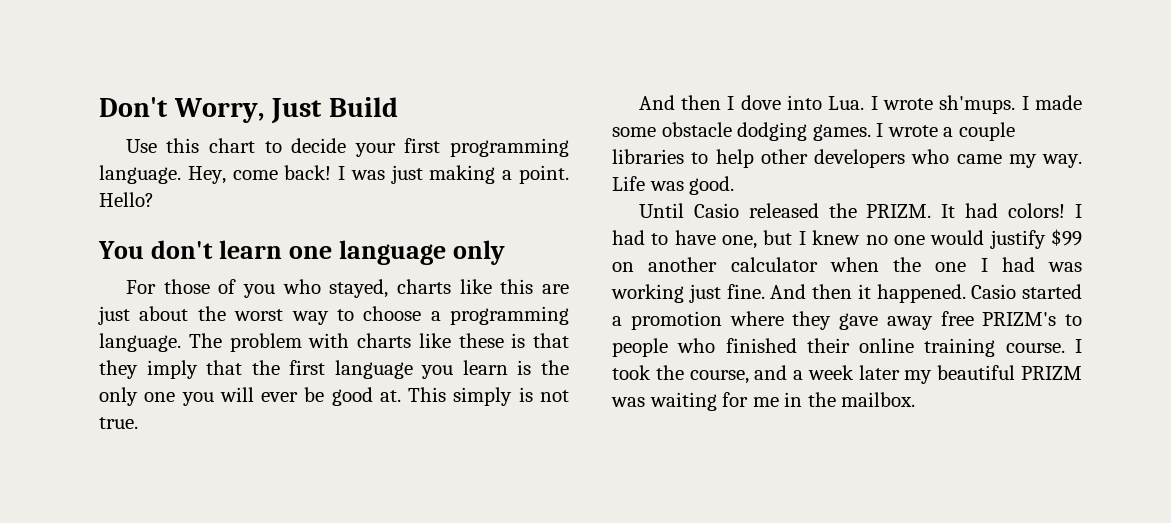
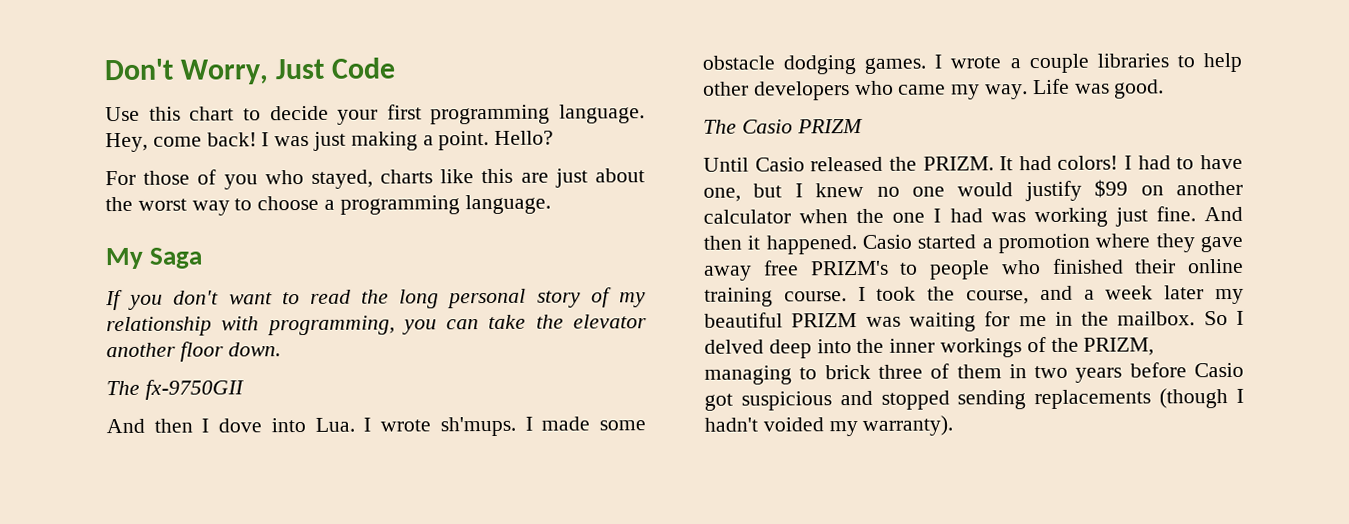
- Don't Worry, Just Build
+ Don't Worry, Just Code
- You don't learn one language only
- For those of you who stayed, charts like this are just about the worst way to choose a programming language. The problem with charts like these is that they imply that the first language you learn is the only one you will ever be good at. This simply is not true.
+ For those of you who stayed, charts like this are just about the worst way to choose a programming language.
+ My Saga
+ If you don't want to read the long personal story of my relationship with programming, you can take the elevator another floor down.
+ The fx-9750GII
+ The Casio PRIZM
+ So I delved deep into the inner workings of the PRIZM, managing to brick three of them in two years before Casio got suspicious and stopped sending replacements (though I hadn't voided my warranty).

